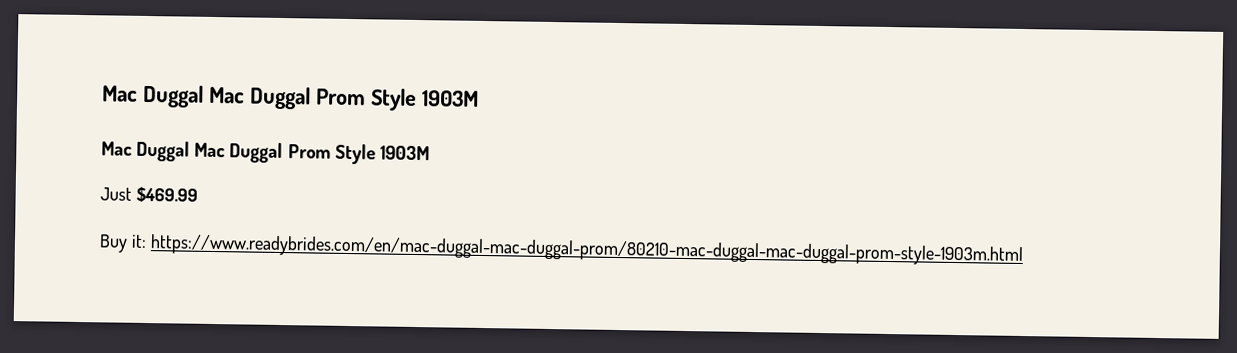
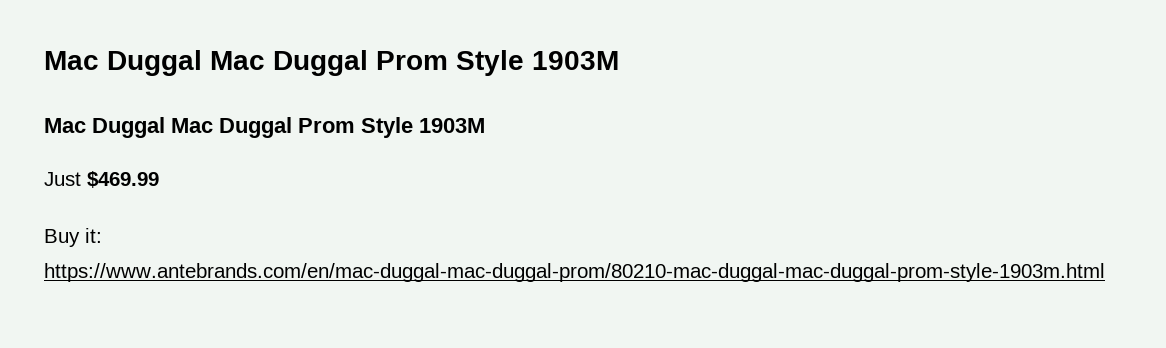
- Buy it: https://www.readybrides.com/en/mac-duggal-mac-duggal-prom/80210-mac-duggal-mac-duggal-prom-style-1903m.html
+ Buy it: https://www.antebrands.com/en/mac-duggal-mac-duggal-prom/80210-mac-duggal-mac-duggal-prom-style-1903m.html

